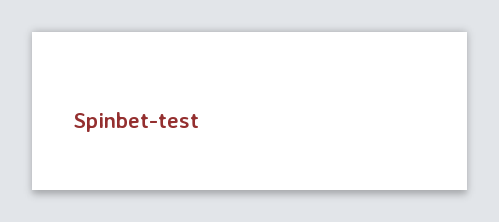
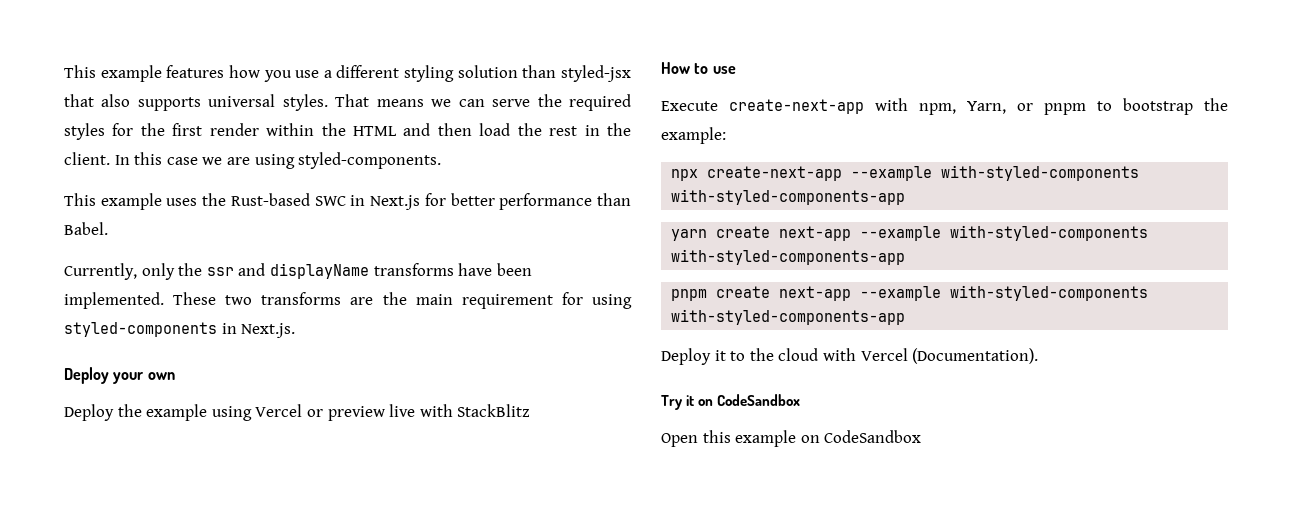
- Spinbet-test
+ This example features how you use a different styling solution than styled-jsx that also supports universal styles. That means we can serve the required styles for the first render within the HTML and then load the rest in the client. In this case we are using styled-components.
+ This example uses the Rust-based SWC in Next.js for better performance than Babel.
+ Currently, only the ssr and displayName transforms have been implemented. These two transforms are the main requirement for using styled-components in Next.js.
+ Deploy your own
+ Deploy the example using Vercel or preview live with StackBlitz
+ How to use
+ Execute create-next-app with npm, Yarn, or pnpm to bootstrap the example:
+ npx create-next-app --example with-styled-components with-styled-components-app
+ yarn create next-app --example with-styled-components with-styled-components-app
+ pnpm create next-app --example with-styled-components with-styled-components-app
+ Deploy it to the cloud with Vercel (Documentation).
+ Try it on CodeSandbox
+ Open this example on CodeSandbox

